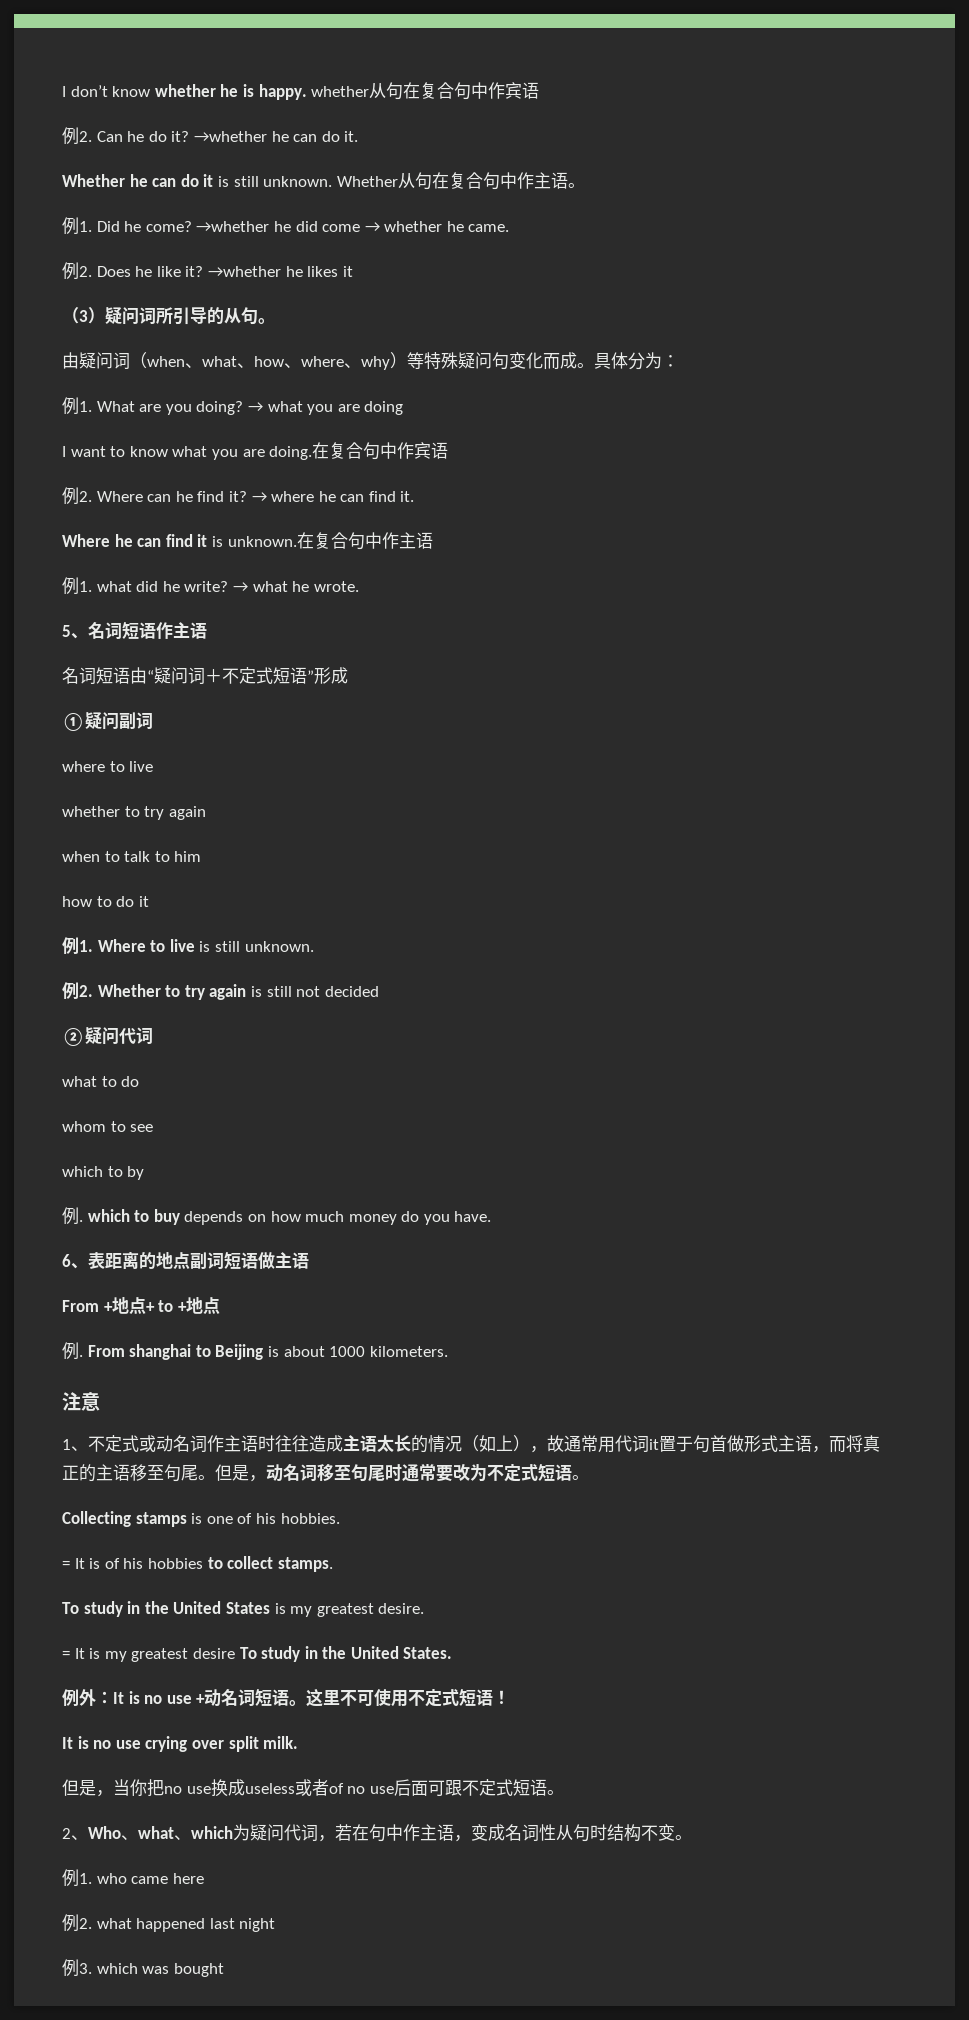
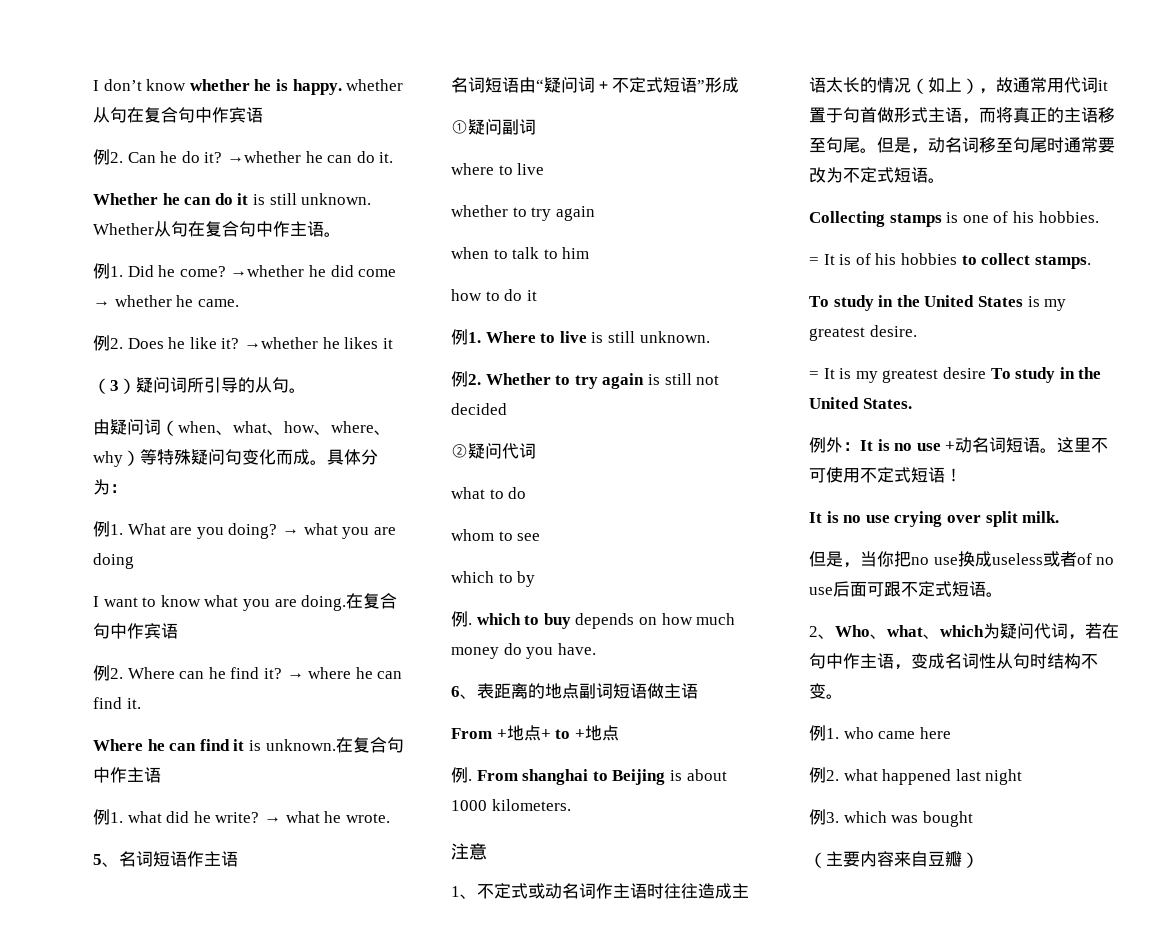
+ （主要内容来自豆瓣）

